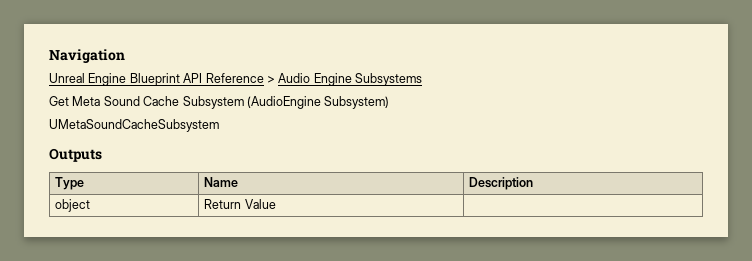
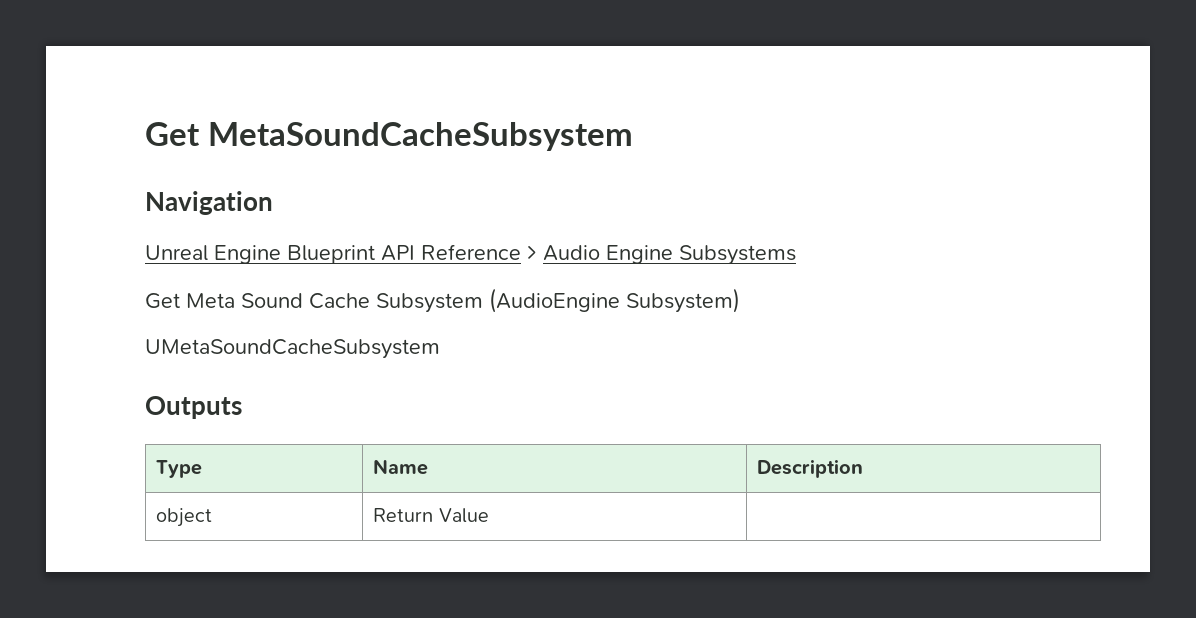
+ Get MetaSoundCacheSubsystem

